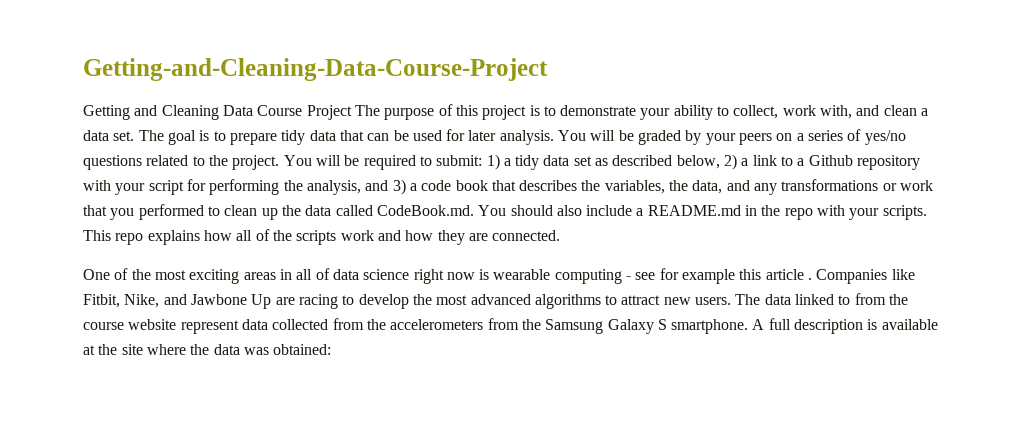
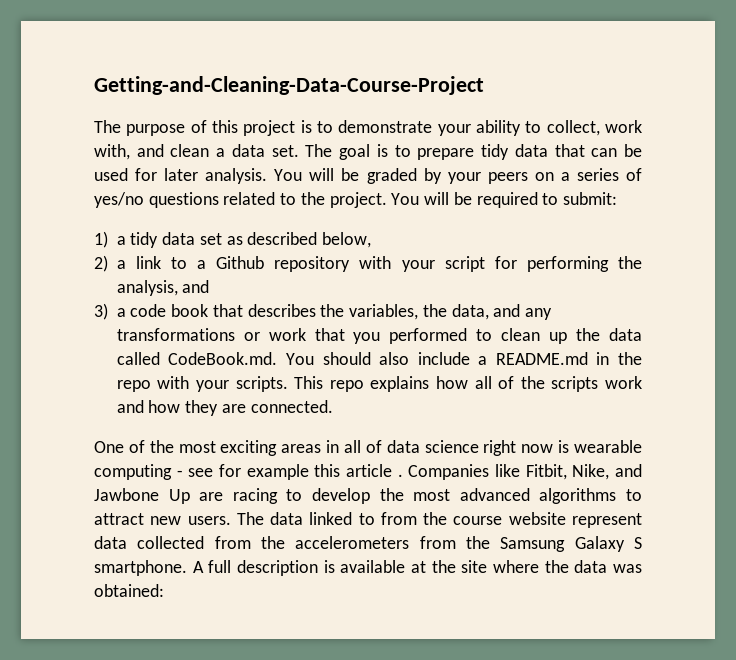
- Getting and Cleaning Data Course Project The purpose of this project is to demonstrate your ability to collect, work with, and clean a data set.
+ The purpose of this project is to demonstrate your ability to collect, work with, and clean a data set.
- You will be required to submit: 1) a tidy data set as described below, 2) a link to a Github repository with your script for performing the analysis, and 3) a code book that describes the variables, the data, and any transformations or work that you performed to clean up the data called CodeBook.md. You should also include a README.md in the repo with your scripts.
+ You will be required to submit:
+ 1) a tidy data set as described below,
+ 2) a link to a Github repository with your script for performing the analysis, and
+ 3) a code book that describes the variables, the data, and any transformations or work that you performed to clean up the data called CodeBook.md. You should also include a README.md in the repo with your scripts.

